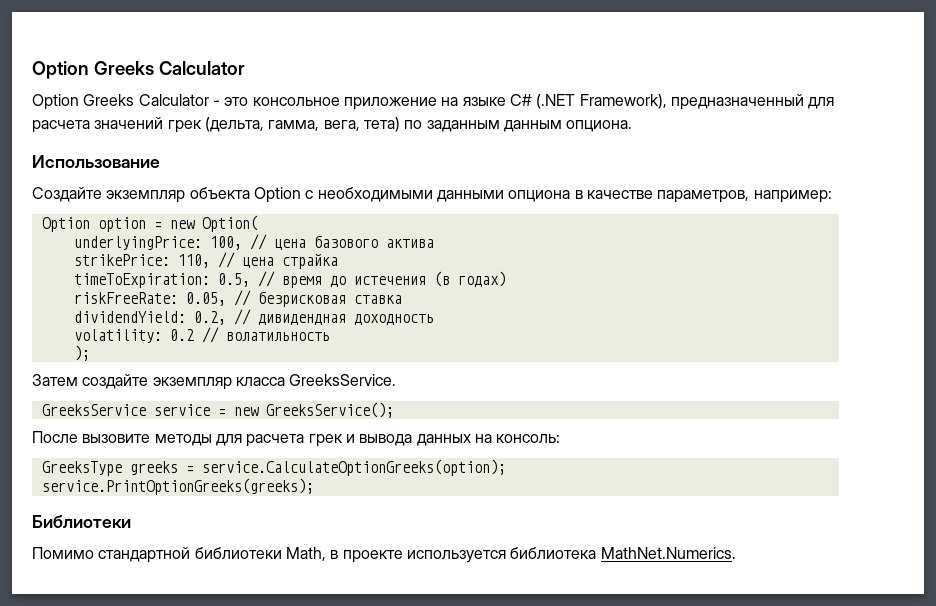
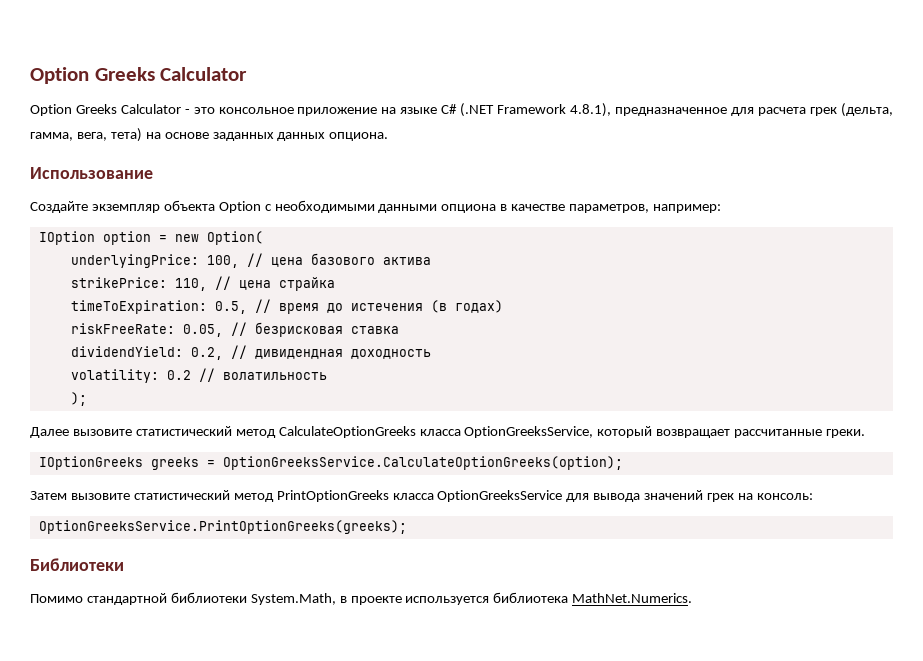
- Option Greeks Calculator - это консольное приложение на языке C# (.NET Framework), предназначенный для расчета значений грек (дельта, гамма, вега, тета) по заданным данным опциона.
+ Option Greeks Calculator - это консольное приложение на языке C# (.NET Framework 4.8.1), предназначенное для расчета грек (дельта, гамма, вега, тета) на основе заданных данных опциона.
- Option option = new Option(
+ IOption option = new Option(
- Затем создайте экземпляр класса GreeksService.
- GreeksService service = new GreeksService();
- После вызовите методы для расчета грек и вывода данных на консоль:
- GreeksType greeks = service.CalculateOptionGreeks(option);
- service.PrintOptionGreeks(greeks);
+ Далее вызовите статистический метод CalculateOptionGreeks класса OptionGreeksService, который возвращает рассчитанные греки.
+ IOptionGreeks greeks = OptionGreeksService.CalculateOptionGreeks(option);
+ Затем вызовите статистический метод PrintOptionGreeks класса OptionGreeksService для вывода значений грек на консоль:
+ OptionGreeksService.PrintOptionGreeks(greeks);
- Помимо стандартной библиотеки Math, в проекте используется библиотека MathNet.Numerics.
+ Помимо стандартной библиотеки System.Math, в проекте используется библиотека MathNet.Numerics.

